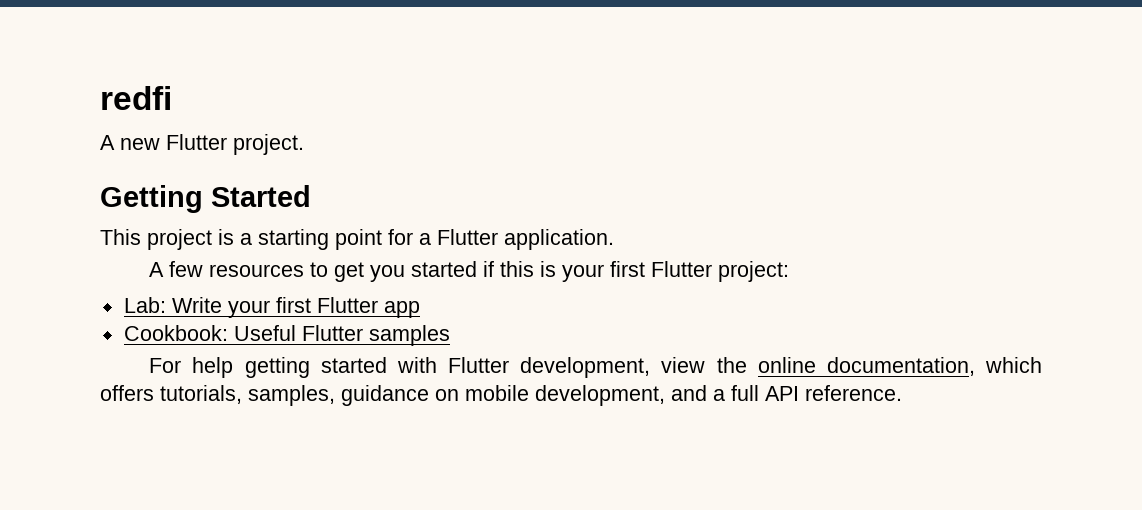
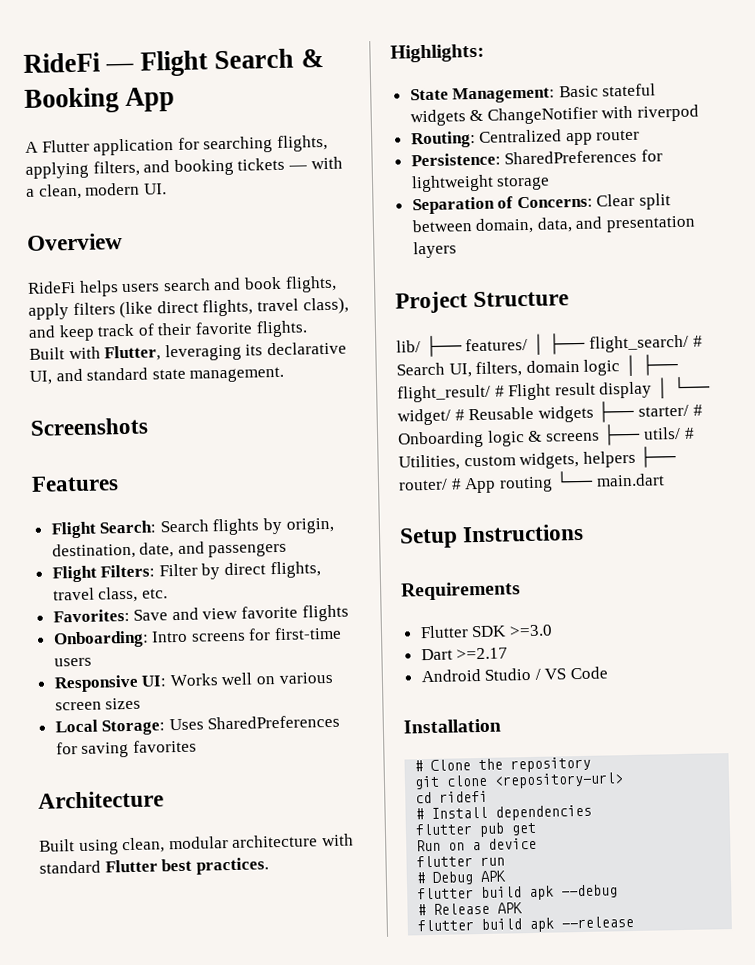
- redfi
- A new Flutter project.
- Getting Started
- This project is a starting point for a Flutter application.
- A few resources to get you started if this is your first Flutter project:
- Lab: Write your first Flutter app
- Cookbook: Useful Flutter samples
- For help getting started with Flutter development, view the online documentation, which offers tutorials, samples, guidance on mobile development, and a full API reference.
+ RideFi — Flight Search & Booking App
+ A Flutter application for searching flights, applying filters, and booking tickets — with a clean, modern UI.
+ Overview
+ RideFi helps users search and book flights, apply filters (like direct flights, travel class), and keep track of their favorite flights.
+ Built with Flutter, leveraging its declarative UI, and standard state management.
+ Screenshots
+ Features
+ Flight Search: Search flights by origin, destination, date, and passengers
+ Flight Filters: Filter by direct flights, travel class, etc.
+ Favorites: Save and view favorite flights
+ Onboarding: Intro screens for first-time users
+ Responsive UI: Works well on various screen sizes
+ Local Storage: Uses SharedPreferences for saving favorites
+ Architecture
+ Built using clean, modular architecture with standard Flutter best practices.
+ Highlights:
+ State Management: Basic stateful widgets & ChangeNotifier with riverpod
+ Routing: Centralized app router
+ Persistence: SharedPreferences for lightweight storage
+ Separation of Concerns: Clear split between domain, data, and presentation layers
+ Project Structure
+ lib/ ├── features/ │ ├── flight_search/ # Search UI, filters, domain logic │ ├── flight_result/ # Flight result display │ └── widget/ # Reusable widgets ├── starter/ # Onboarding logic & screens ├── utils/ # Utilities, custom widgets, helpers ├── router/ # App routing └── main.dart
+ Setup Instructions
+ Requirements
+ Flutter SDK >=3.0
+ Dart >=2.17
+ Android Studio / VS Code
+ Installation
+ # Clone the repository
+ git clone <repository-url>
+ cd ridefi
+ # Install dependencies
+ flutter pub get
+ Run on a device
+ flutter run
+ # Debug APK
+ flutter build apk --debug
+ # Release APK
+ flutter build apk --release

